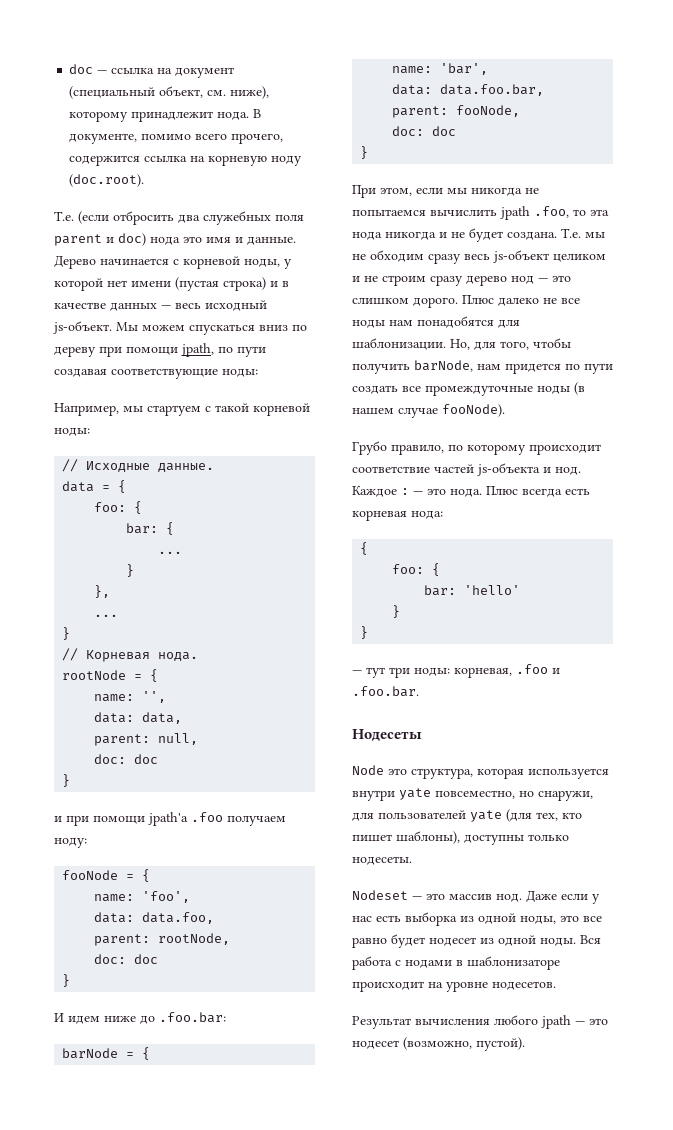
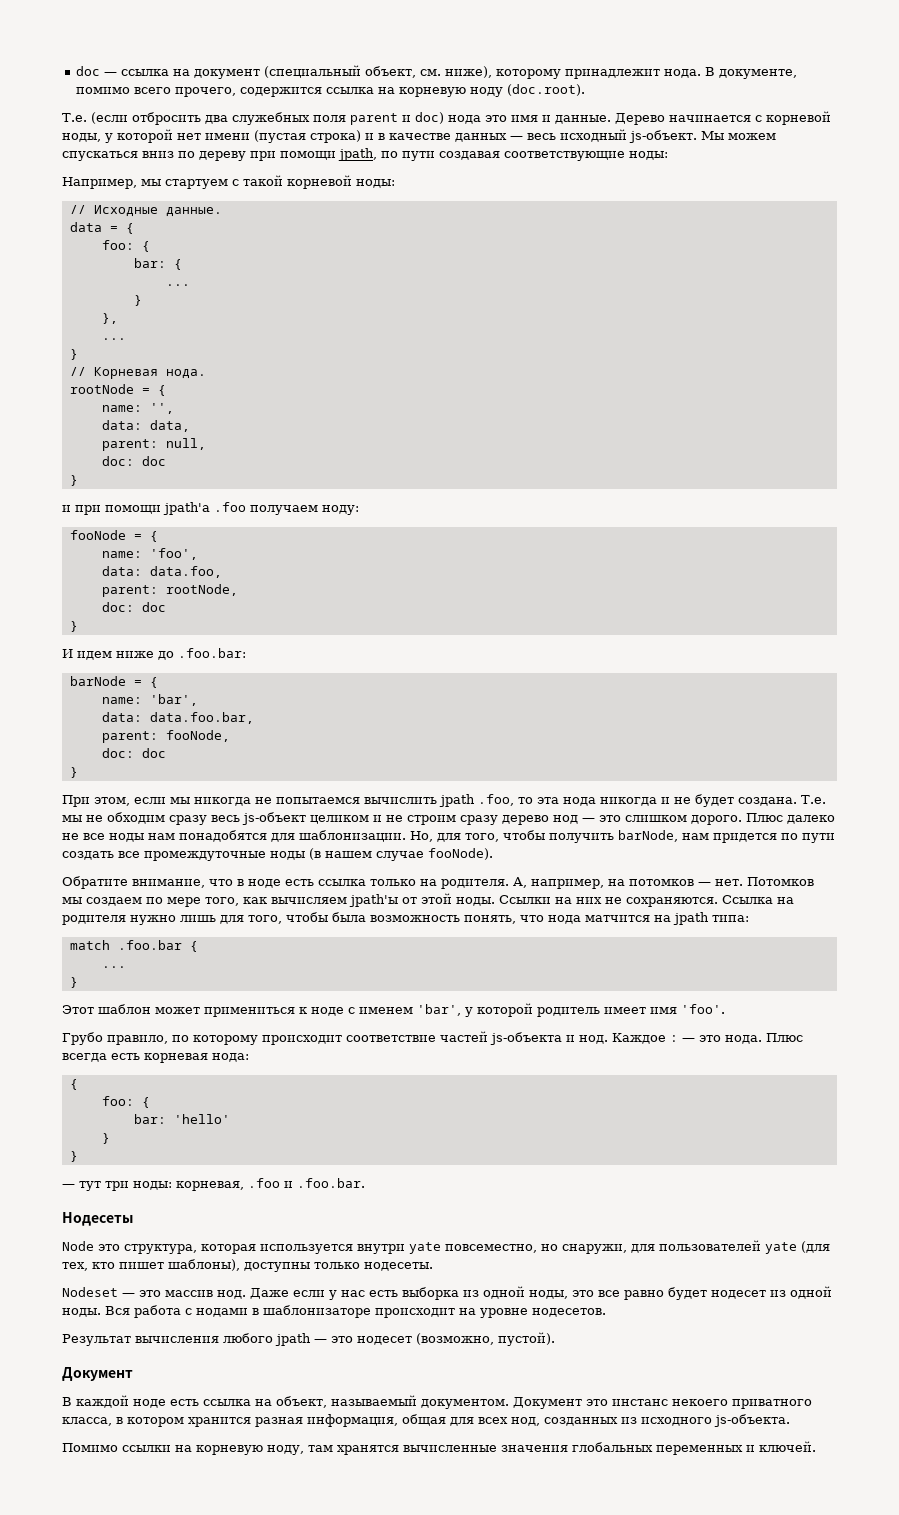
+ Обратите внимание, что в ноде есть ссылка только на родителя. А, например, на потомков — нет. Потомков мы создаем по мере того, как вычисляем jpath'ы от этой ноды. Ссылки на них не сохраняются. Ссылка на родителя нужно лишь для того, чтобы была возможность понять, что нода матчится на jpath типа:
+ match .foo.bar {
+ ...
+ }
+ Этот шаблон может примениться к ноде с именем 'bar', у которой родитель имеет имя 'foo'.
  Результат вычисления любого jpath — это нодесет (возможно, пустой).
+ Документ
+ В каждой ноде есть ссылка на объект, называемый документом. Документ это инстанс некоего приватного класса, в котором хранится разная информация, общая для всех нод, созданных из исходного js-объекта.
+ Помимо ссылки на корневую ноду, там хранятся вычисленные значения глобальных переменных и ключей.

